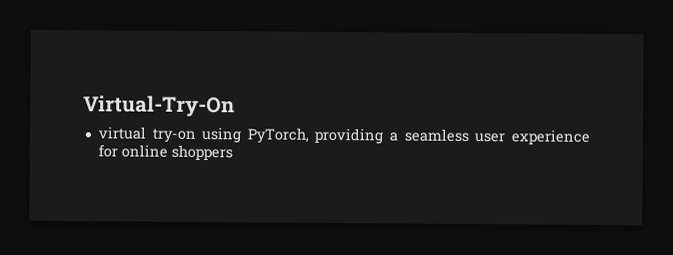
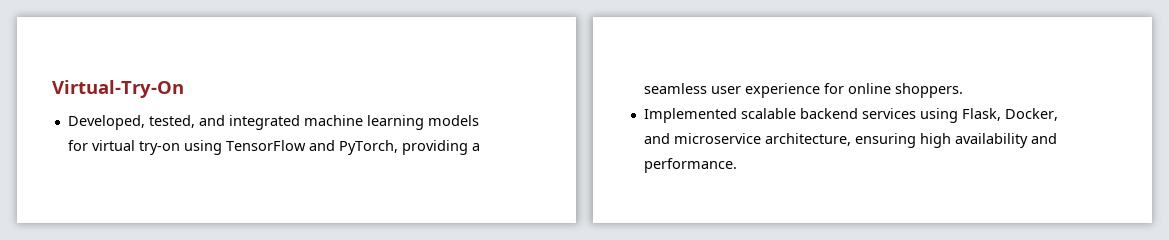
- virtual try-on using PyTorch, providing a seamless user experience for online shoppers
+ Developed, tested, and integrated machine learning models for virtual try-on using TensorFlow and PyTorch, providing a seamless user experience for online shoppers.
+ Implemented scalable backend services using Flask, Docker, and microservice architecture, ensuring high availability and performance.

